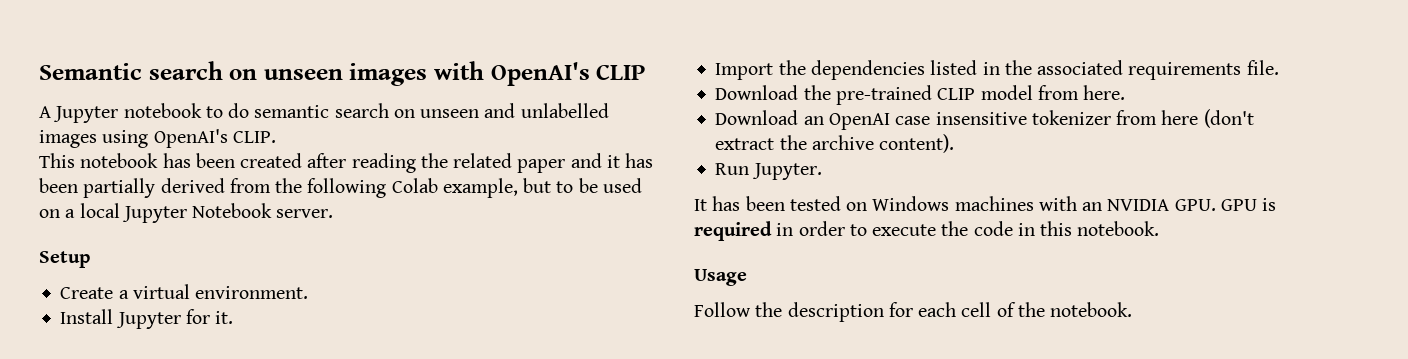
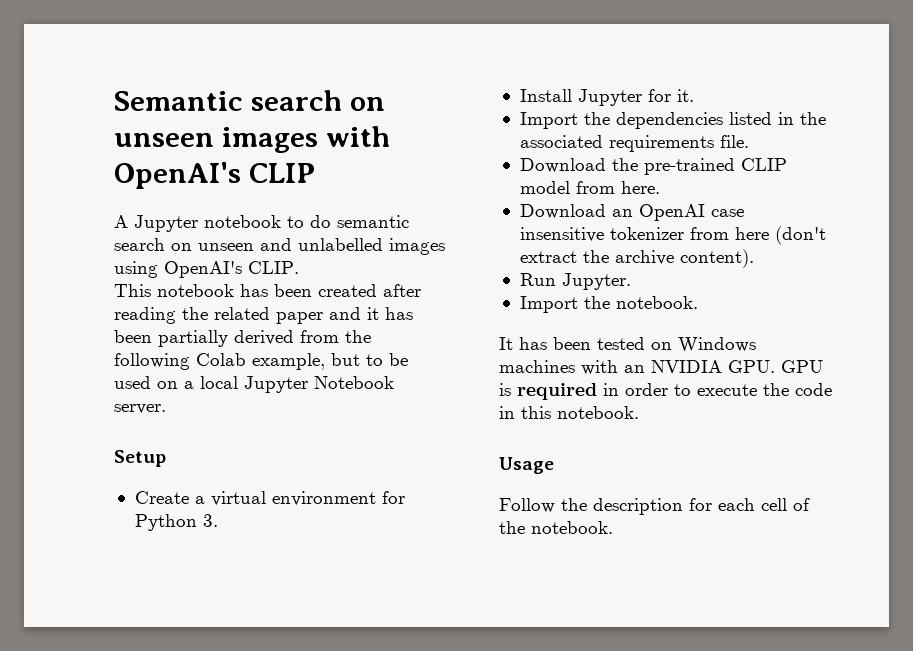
- Create a virtual environment.
+ Create a virtual environment for Python 3.
+ Import the notebook.

